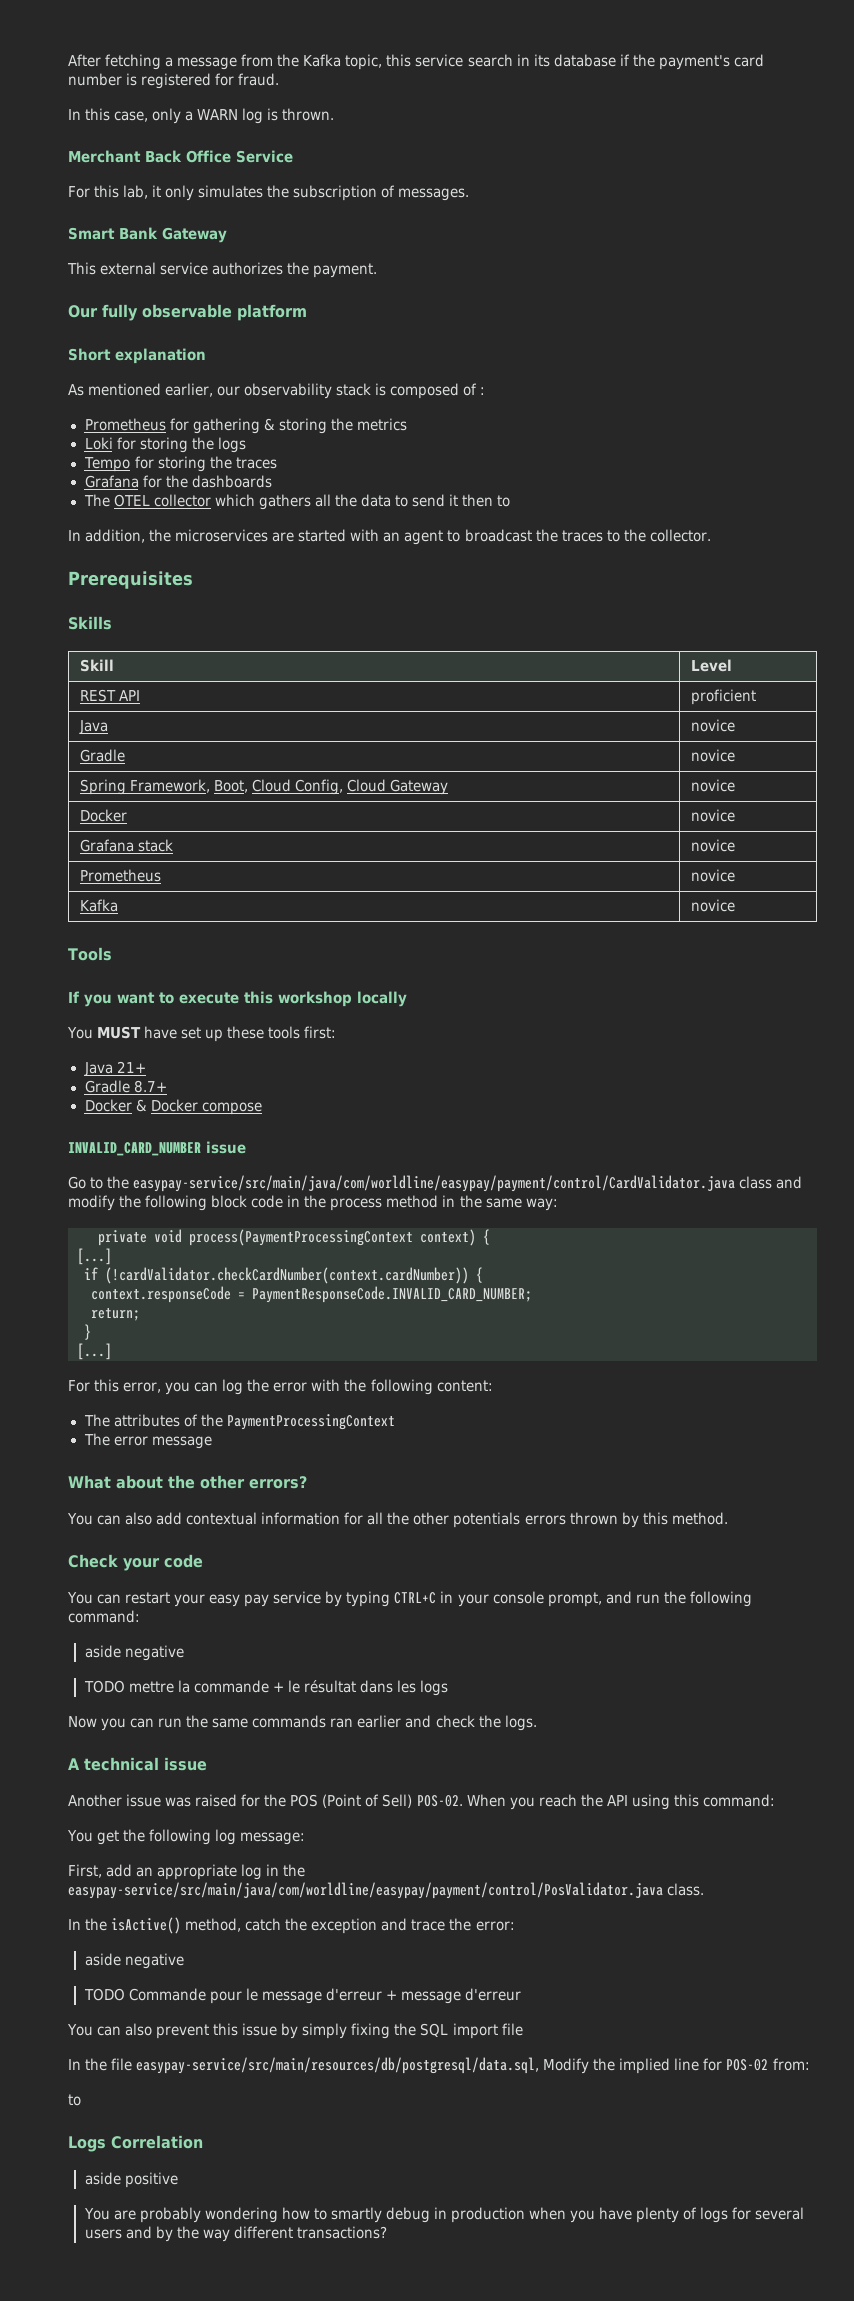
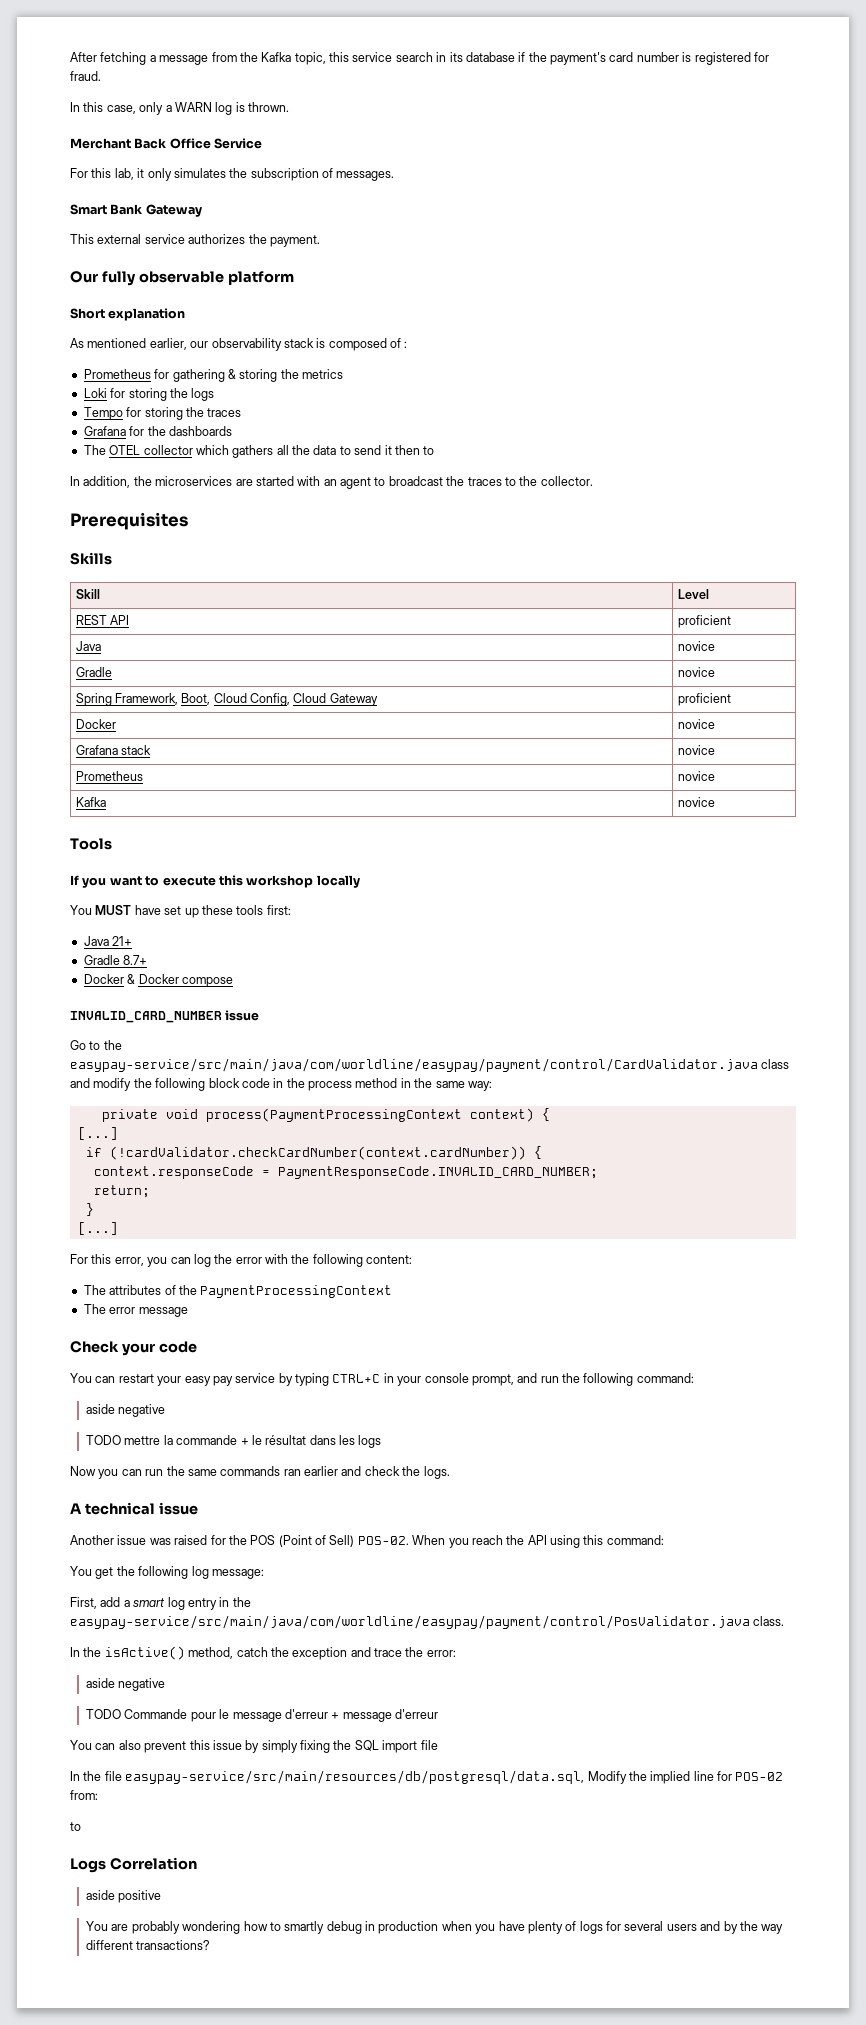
- Spring Framework, Boot, Cloud Config, Cloud Gateway | novice
+ Spring Framework, Boot, Cloud Config, Cloud Gateway | proficient
- What about the other errors?
- You can also add contextual information for all the other potentials errors thrown by this method.
- First, add an appropriate log in the easypay-service/src/main/java/com/worldline/easypay/payment/control/PosValidator.java class.
+ First, add a smart log entry in the easypay-service/src/main/java/com/worldline/easypay/payment/control/PosValidator.java class.

